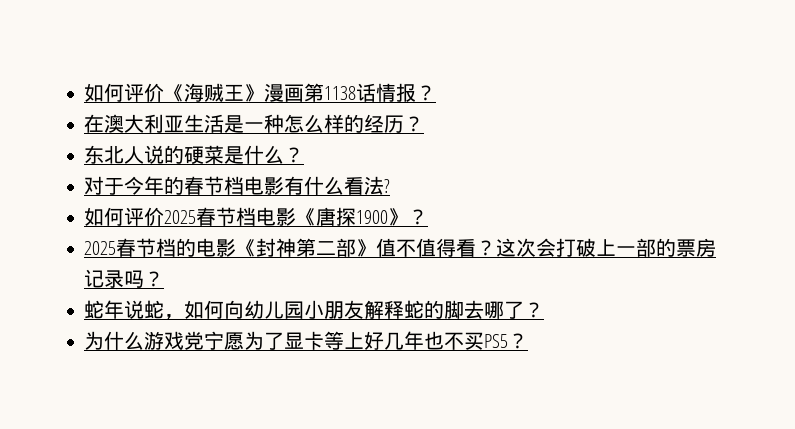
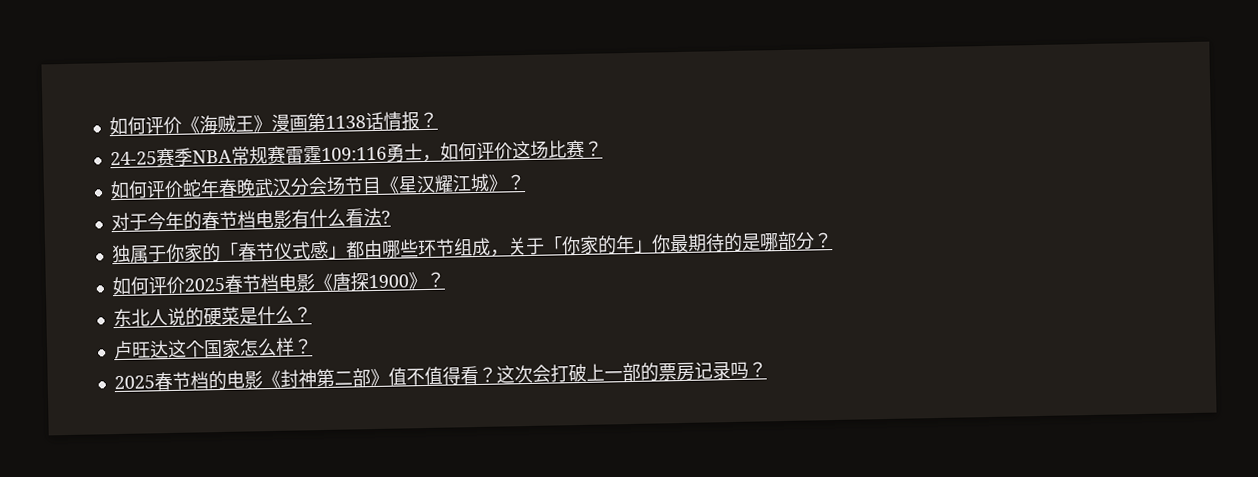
- 在澳大利亚生活是一种怎么样的经历？
- 东北人说的硬菜是什么？
+ 24-25赛季NBA常规赛雷霆109:116勇士，如何评价这场比赛？
+ 如何评价蛇年春晚武汉分会场节目《星汉耀江城》？
+ 独属于你家的「春节仪式感」都由哪些环节组成，关于「你家的年」你最期待的是哪部分？
+ 东北人说的硬菜是什么？
+ 卢旺达这个国家怎么样？
- 蛇年说蛇，如何向幼儿园小朋友解释蛇的脚去哪了？
- 为什么游戏党宁愿为了显卡等上好几年也不买PS5？

